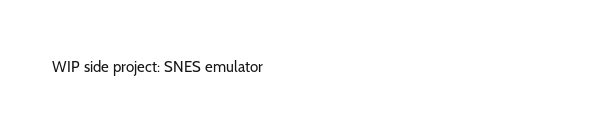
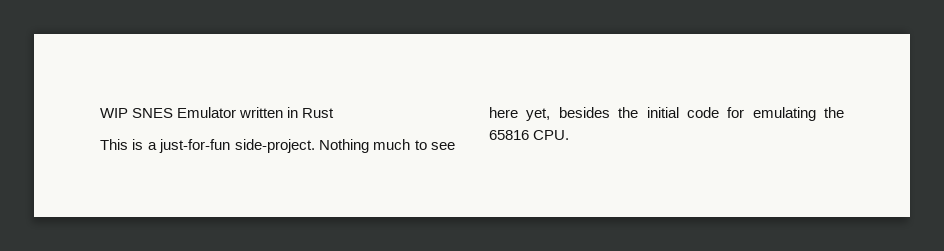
- WIP side project: SNES emulator
+ WIP SNES Emulator written in Rust
+ This is a just-for-fun side-project. Nothing much to see here yet, besides the initial code for emulating the 65816 CPU.

